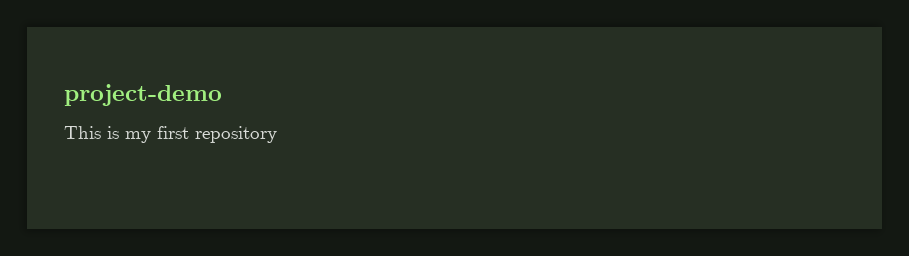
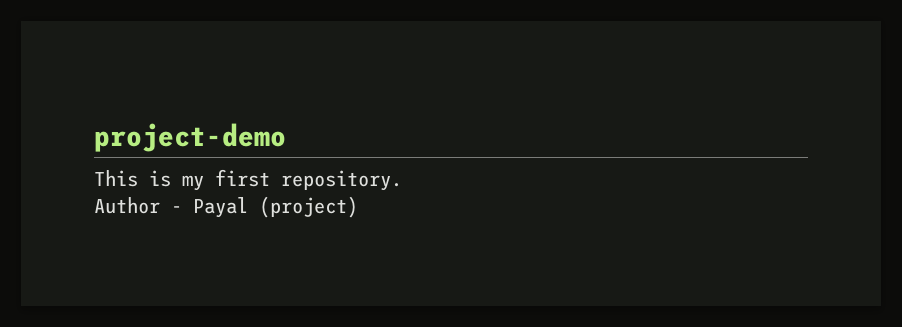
- This is my first repository
+ This is my first repository.
+ Author - Payal (project)

